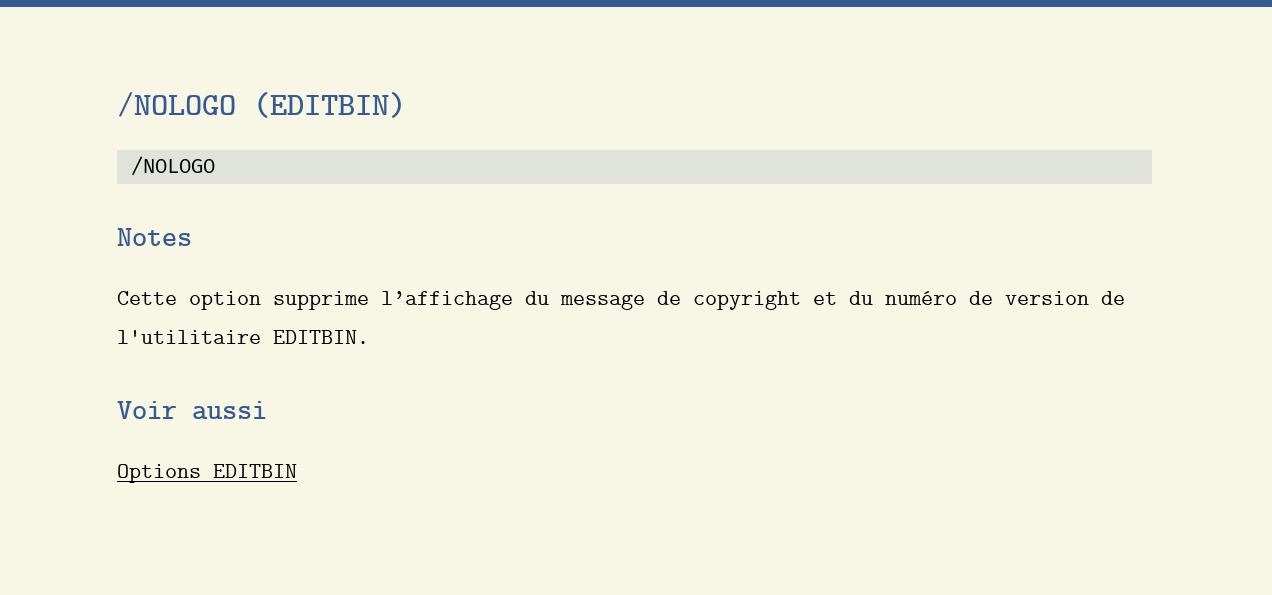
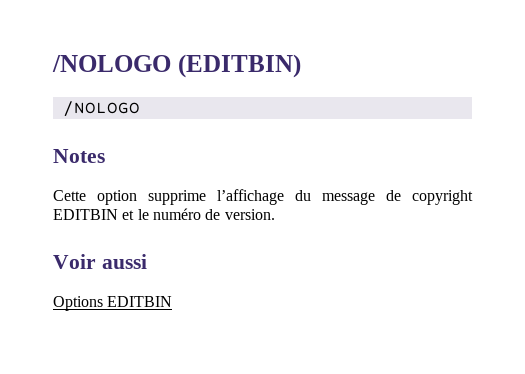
- Cette option supprime l’affichage du message de copyright et du numéro de version de l'utilitaire EDITBIN.
+ Cette option supprime l’affichage du message de copyright EDITBIN et le numéro de version.

